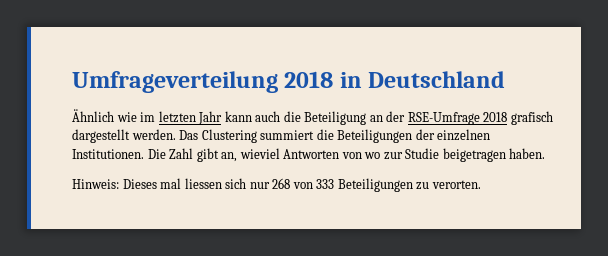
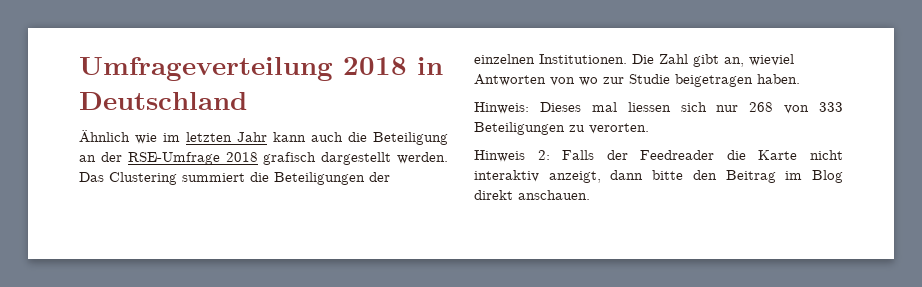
+ Hinweis 2: Falls der Feedreader die Karte nicht interaktiv anzeigt, dann bitte den Beitrag im Blog direkt anschauen.

